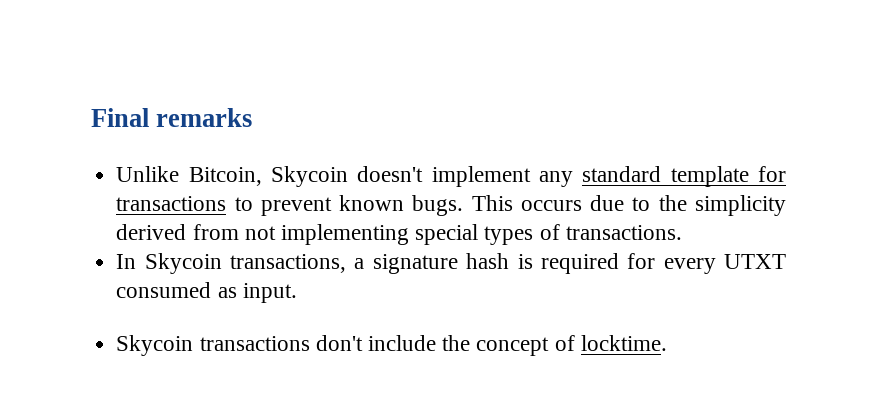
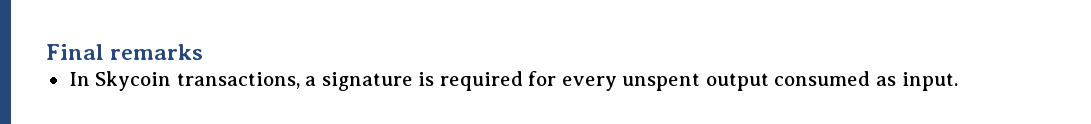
- Unlike Bitcoin, Skycoin doesn't implement any standard template for transactions to prevent known bugs. This occurs due to the simplicity derived from not implementing special types of transactions.
- In Skycoin transactions, a signature hash is required for every UTXT consumed as input.
+ In Skycoin transactions, a signature is required for every unspent output consumed as input.
- Skycoin transactions don't include the concept of locktime.

